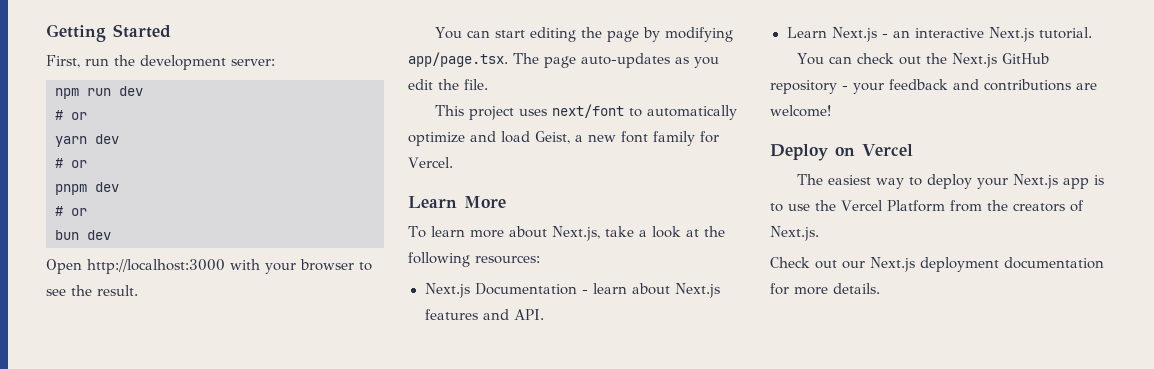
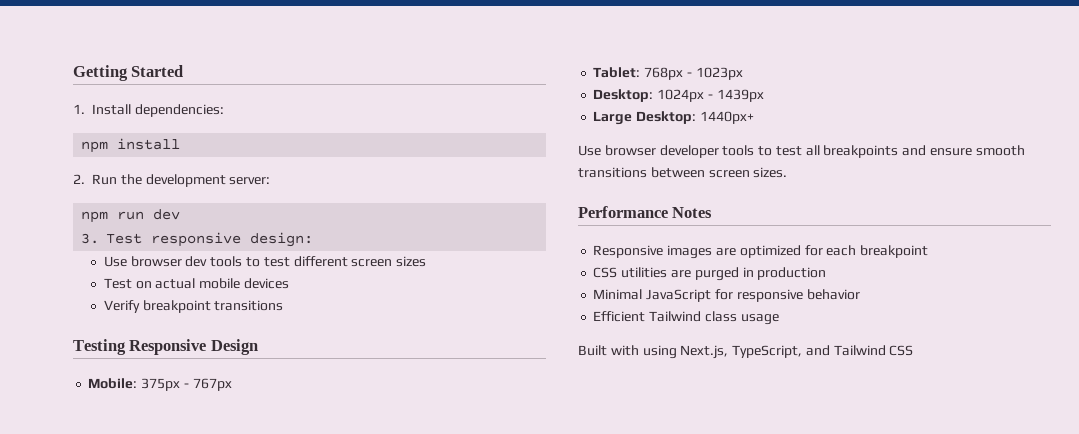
- First, run the development server:
+ 1. Install dependencies:
+ npm install
+ 2. Run the development server:
  npm run dev
- # or
- yarn dev
- # or
- pnpm dev
- # or
- bun dev
- Open http://localhost:3000 with your browser to see the result.
- You can start editing the page by modifying app/page.tsx. The page auto-updates as you edit the file.
- This project uses next/font to automatically optimize and load Geist, a new font family for Vercel.
- Learn More
- To learn more about Next.js, take a look at the following resources:
- Next.js Documentation - learn about Next.js features and API.
- Learn Next.js - an interactive Next.js tutorial.
- You can check out the Next.js GitHub repository - your feedback and contributions are welcome!
- Deploy on Vercel
- The easiest way to deploy your Next.js app is to use the Vercel Platform from the creators of Next.js.
- Check out our Next.js deployment documentation for more details.
+ 3. Test responsive design:
+ Use browser dev tools to test different screen sizes
+ Test on actual mobile devices
+ Verify breakpoint transitions
+ Testing Responsive Design
+ Mobile: 375px - 767px
+ Tablet: 768px - 1023px
+ Desktop: 1024px - 1439px
+ Large Desktop: 1440px+
+ Use browser developer tools to test all breakpoints and ensure smooth transitions between screen sizes.
+ Performance Notes
+ Responsive images are optimized for each breakpoint
+ CSS utilities are purged in production
+ Minimal JavaScript for responsive behavior
+ Efficient Tailwind class usage
+ Built with using Next.js, TypeScript, and Tailwind CSS

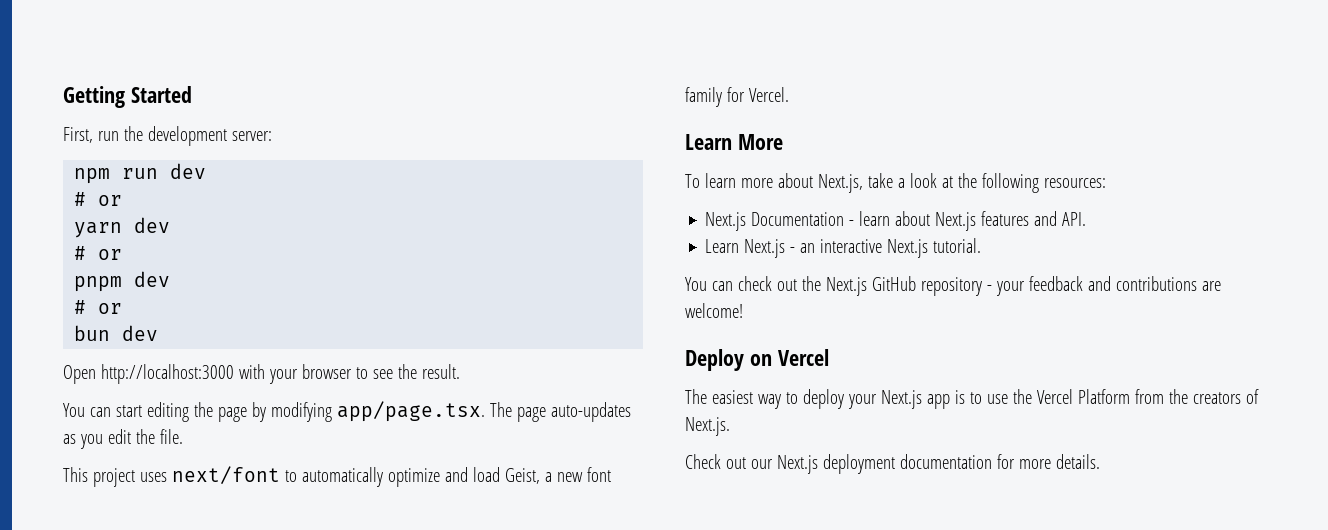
- 1. Install dependencies:
- npm install
- 2. Run the development server:
+ First, run the development server:
  npm run dev
- 3. Test responsive design:
- Use browser dev tools to test different screen sizes
- Test on actual mobile devices
- Verify breakpoint transitions
- Testing Responsive Design
- Mobile: 375px - 767px
- Tablet: 768px - 1023px
- Desktop: 1024px - 1439px
- Large Desktop: 1440px+
- Use browser developer tools to test all breakpoints and ensure smooth transitions between screen sizes.
- Performance Notes
- Responsive images are optimized for each breakpoint
- CSS utilities are purged in production
- Minimal JavaScript for responsive behavior
- Efficient Tailwind class usage
- Built with using Next.js, TypeScript, and Tailwind CSS
+ # or
+ yarn dev
+ # or
+ pnpm dev
+ # or
+ bun dev
+ Open http://localhost:3000 with your browser to see the result.
+ You can start editing the page by modifying app/page.tsx. The page auto-updates as you edit the file.
+ This project uses next/font to automatically optimize and load Geist, a new font family for Vercel.
+ Learn More
+ To learn more about Next.js, take a look at the following resources:
+ Next.js Documentation - learn about Next.js features and API.
+ Learn Next.js - an interactive Next.js tutorial.
+ You can check out the Next.js GitHub repository - your feedback and contributions are welcome!
+ Deploy on Vercel
+ The easiest way to deploy your Next.js app is to use the Vercel Platform from the creators of Next.js.
+ Check out our Next.js deployment documentation for more details.

